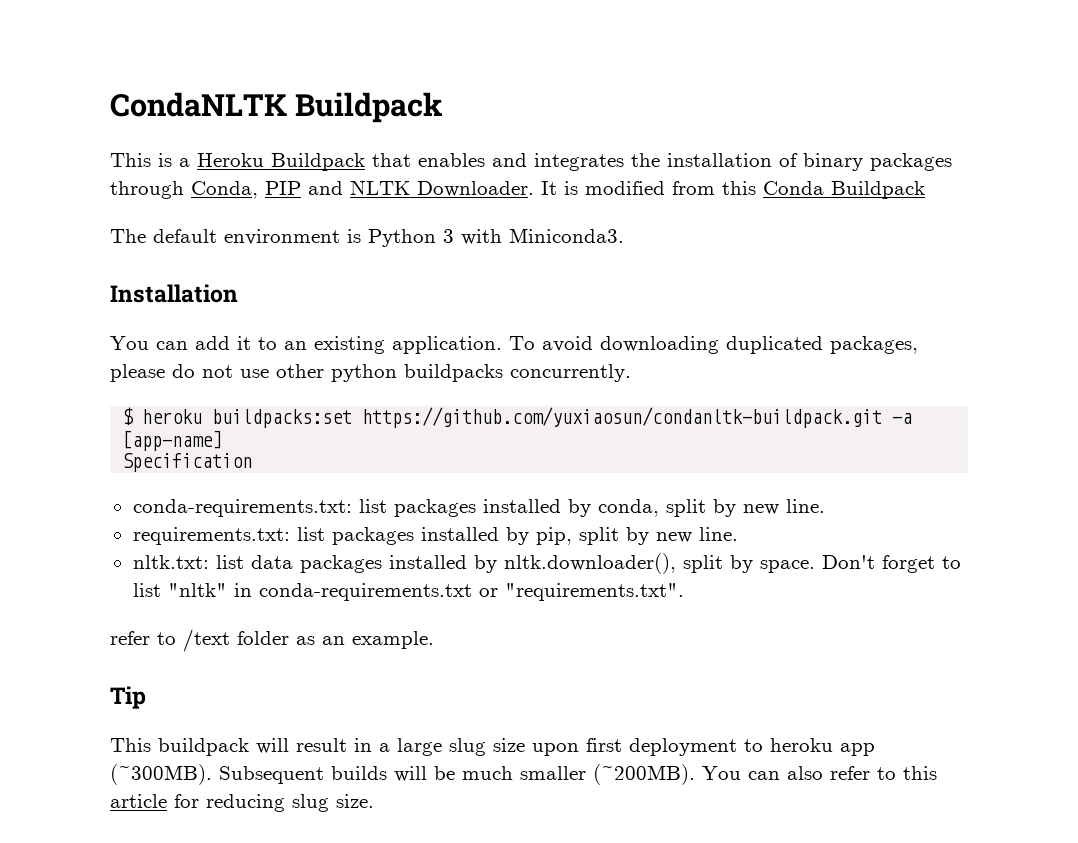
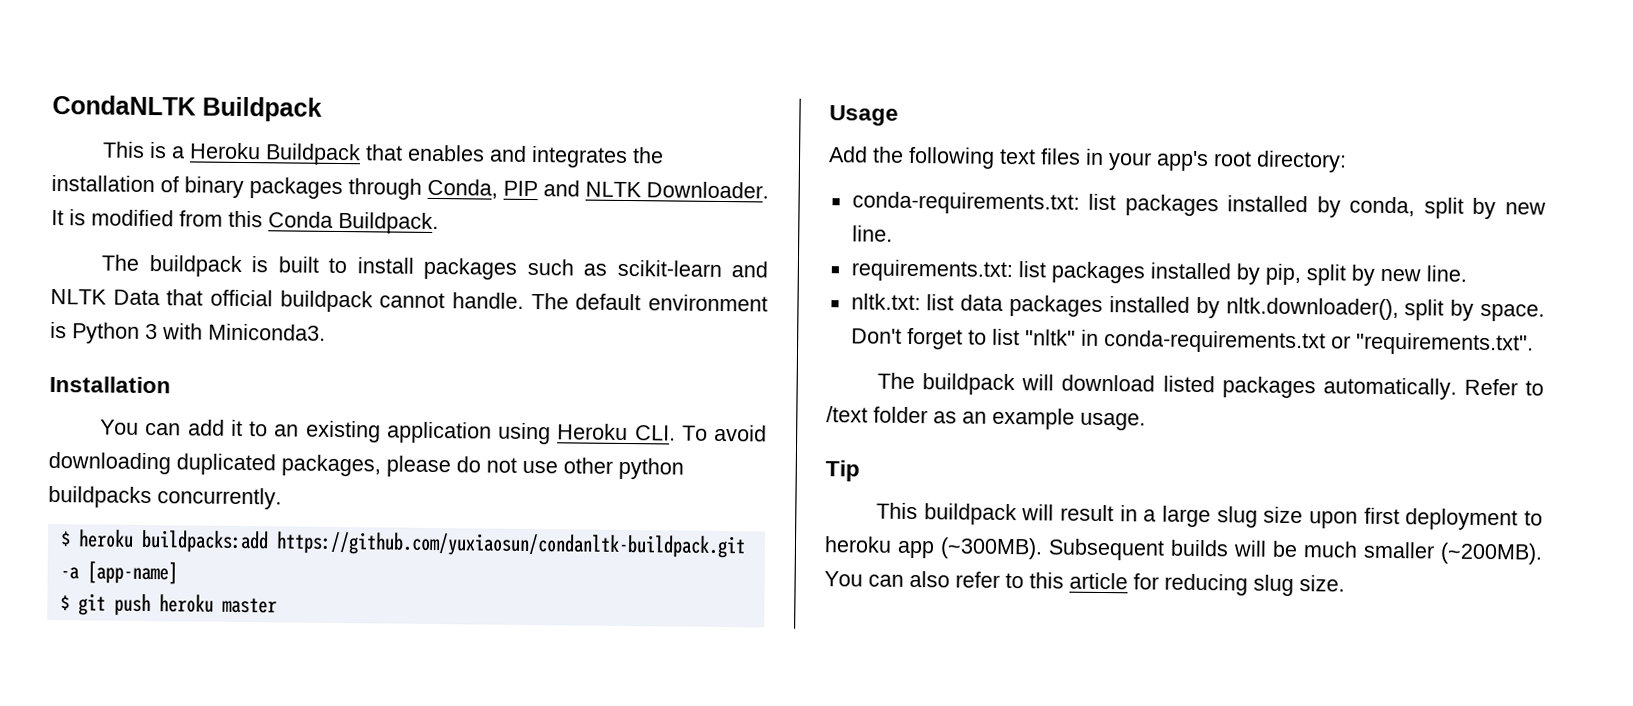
- It is modified from this Conda Buildpack
- The default environment is Python 3 with Miniconda3.
+ It is modified from this Conda Buildpack.
+ The buildpack is built to install packages such as scikit-learn and NLTK Data that official buildpack cannot handle. The default environment is Python 3 with Miniconda3.
- You can add it to an existing application. To avoid downloading duplicated packages, please do not use other python buildpacks concurrently.
+ You can add it to an existing application using Heroku CLI. To avoid downloading duplicated packages, please do not use other python buildpacks concurrently.
- $ heroku buildpacks:set https://github.com/yuxiaosun/condanltk-buildpack.git -a [app-name]
+ $ heroku buildpacks:add https://github.com/yuxiaosun/condanltk-buildpack.git -a [app-name]
- Specification
+ $ git push heroku master
+ Usage
+ Add the following text files in your app's root directory:
- refer to /text folder as an example.
+ The buildpack will download listed packages automatically. Refer to /text folder as an example usage.

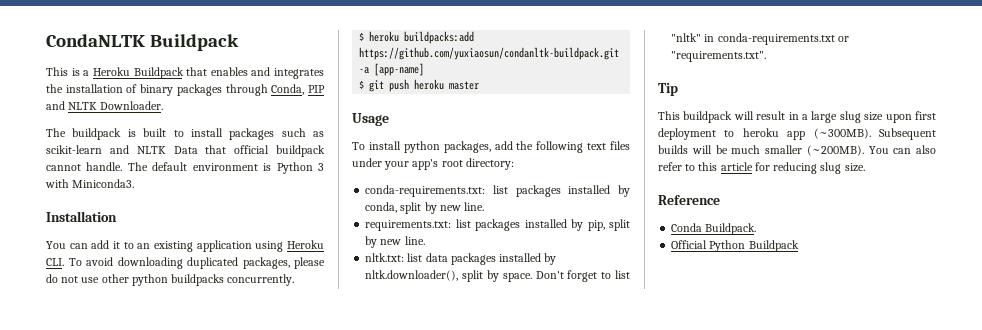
- It is modified from this Conda Buildpack.
- Add the following text files in your app's root directory:
+ To install python packages, add the following text files under your app's root directory:
- The buildpack will download listed packages automatically. Refer to /text folder as an example usage.
+ Reference
+ Conda Buildpack.
+ Official Python Buildpack

